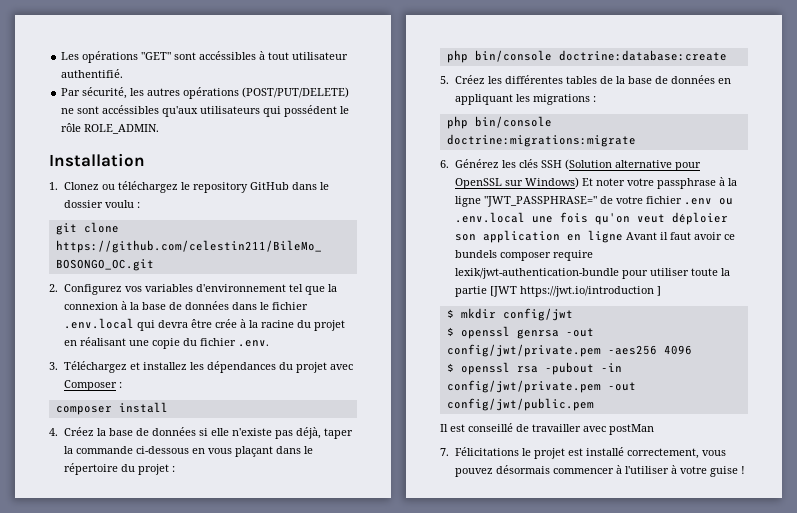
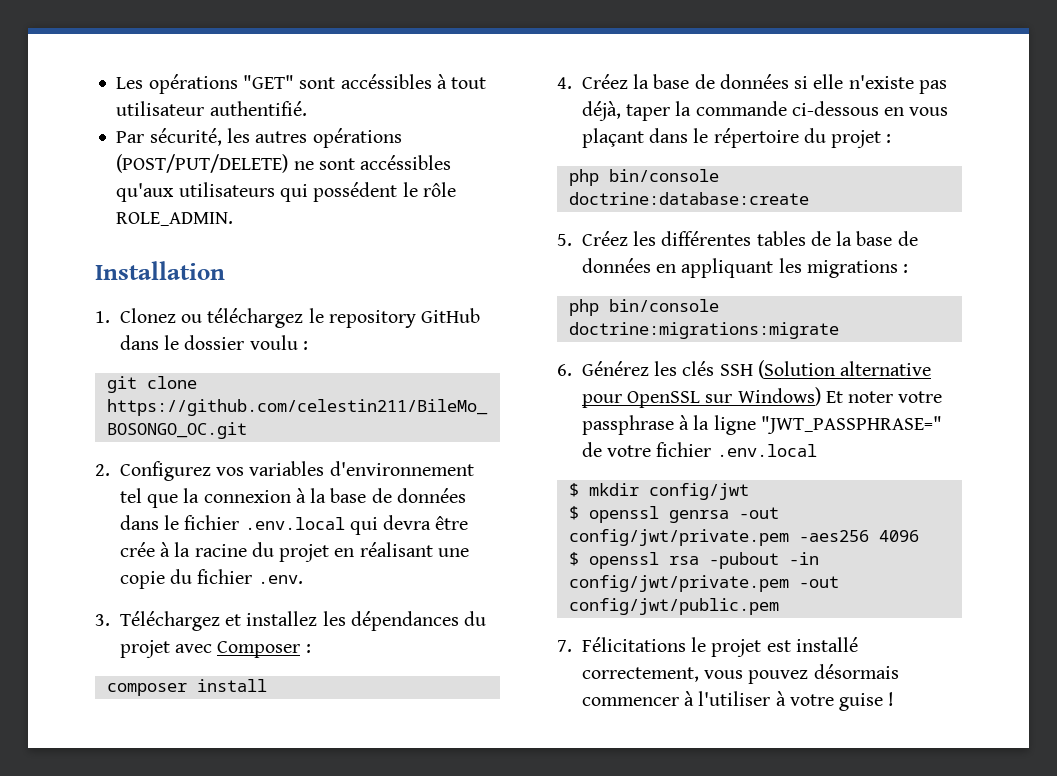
- 6. Générez les clés SSH (Solution alternative pour OpenSSL sur Windows) Et noter votre passphrase à la ligne "JWT_PASSPHRASE=" de votre fichier .env ou .env.local une fois qu'on veut déploier son application en ligne Avant il faut avoir ce bundels composer require lexik/jwt-authentication-bundle pour utiliser toute la partie [JWT https://jwt.io/introduction ]
+ 6. Générez les clés SSH (Solution alternative pour OpenSSL sur Windows) Et noter votre passphrase à la ligne "JWT_PASSPHRASE=" de votre fichier .env.local
- Il est conseillé de travailler avec postMan

